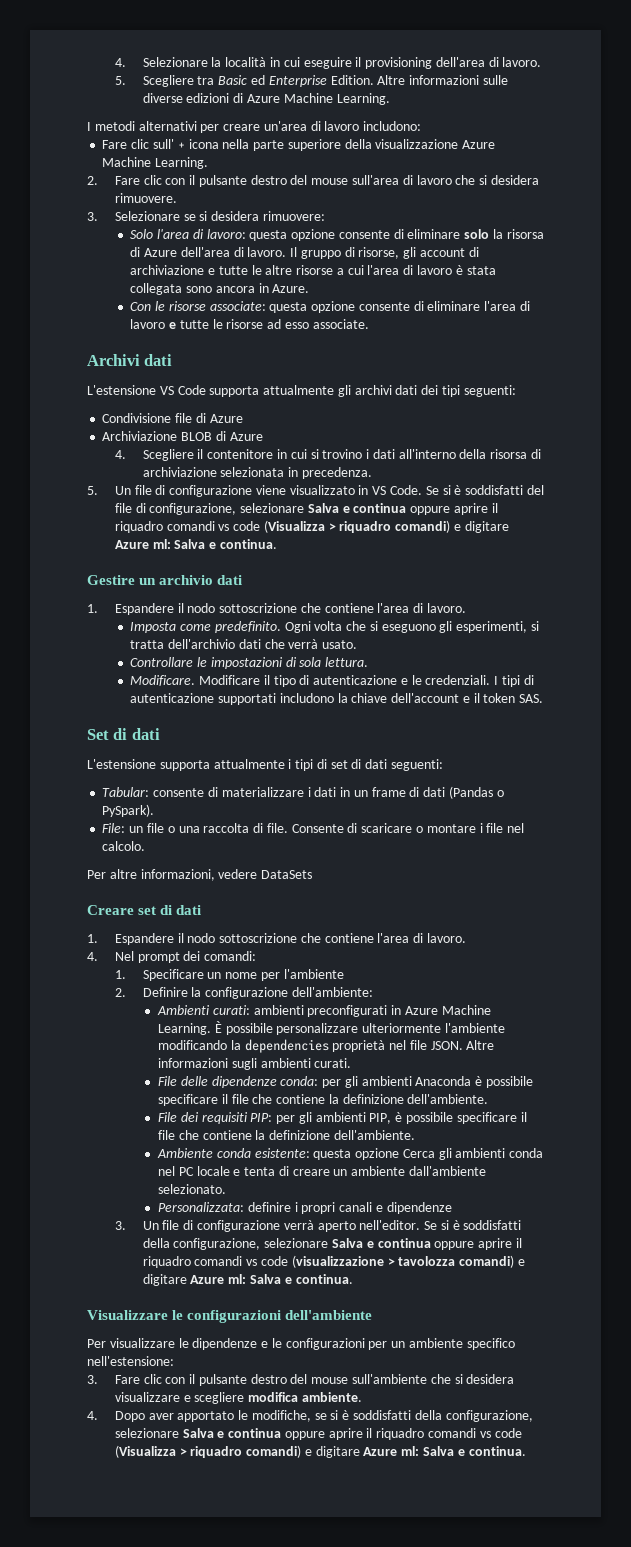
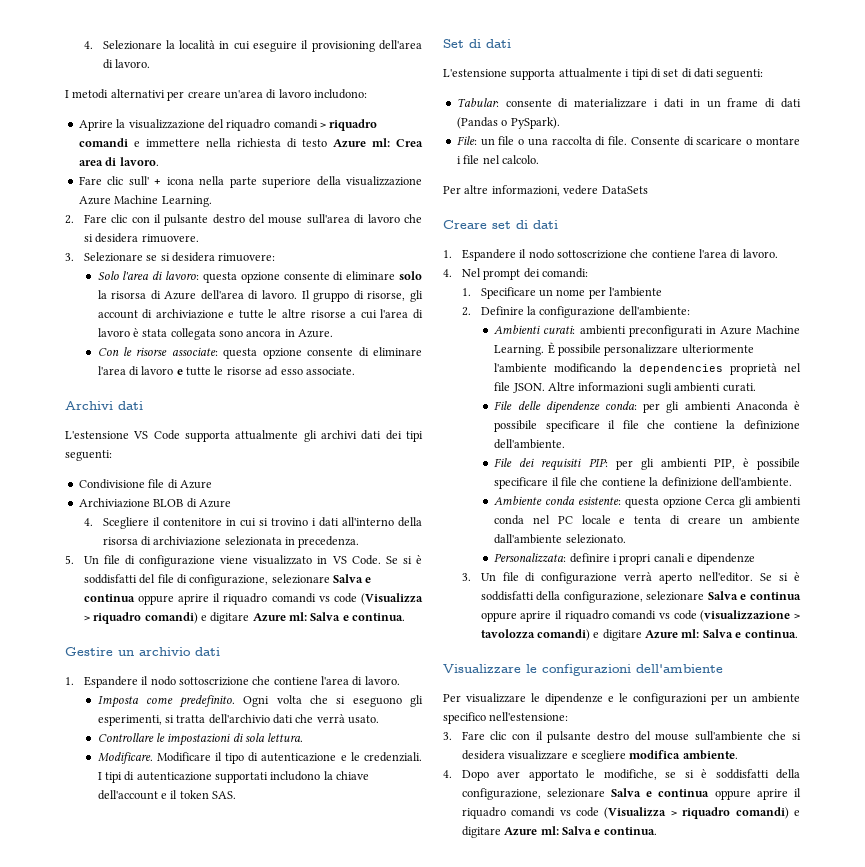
- 5. Scegliere tra Basic ed Enterprise Edition. Altre informazioni sulle diverse edizioni di Azure Machine Learning.
+ Aprire la visualizzazione del riquadro comandi > riquadro comandi e immettere nella richiesta di testo Azure ml: Crea area di lavoro.

